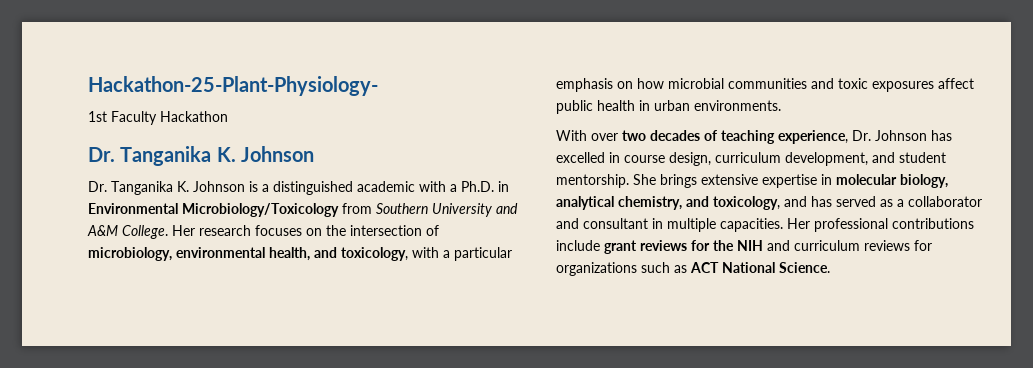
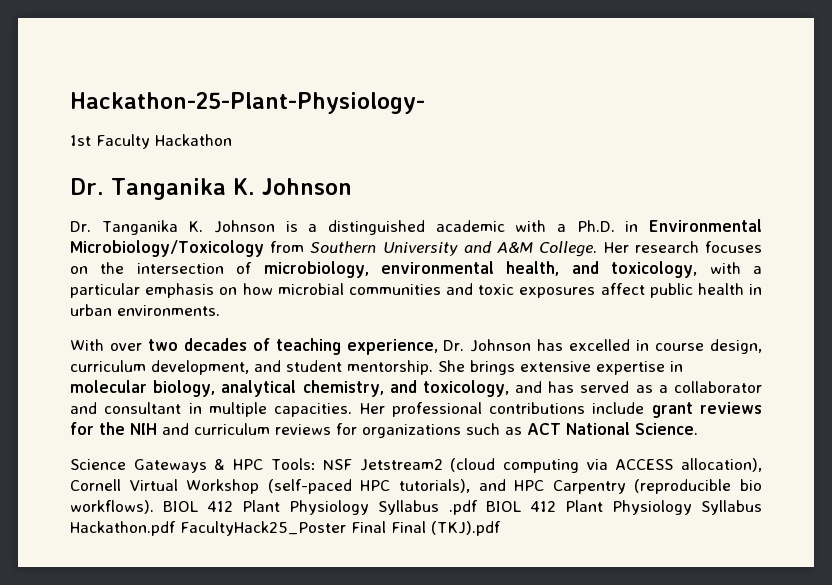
+ Science Gateways & HPC Tools: NSF Jetstream2 (cloud computing via ACCESS allocation), Cornell Virtual Workshop (self-paced HPC tutorials), and HPC Carpentry (reproducible bio workflows). BIOL 412 Plant Physiology Syllabus .pdf BIOL 412 Plant Physiology Syllabus Hackathon.pdf FacultyHack25_Poster Final Final (TKJ).pdf

